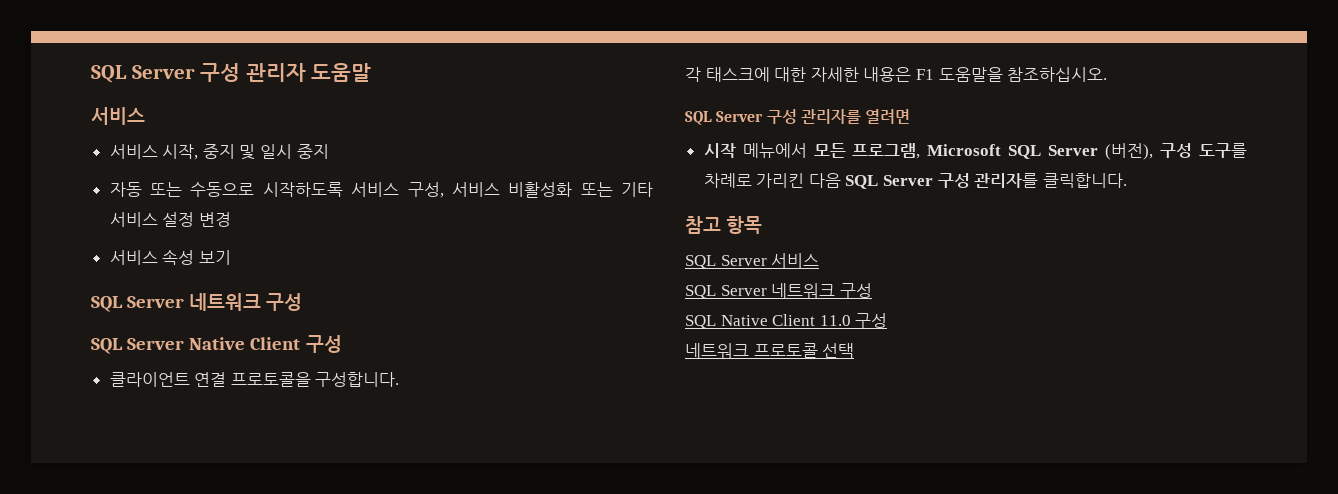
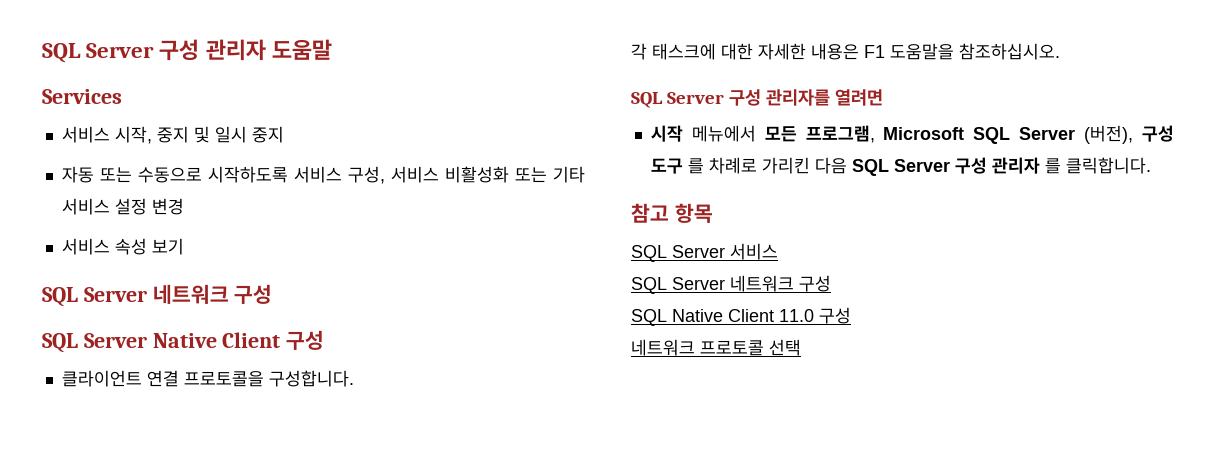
  SQL Server 구성 관리자 도움말
- 서비스
+ Services
- 시작 메뉴에서 모든 프로그램, Microsoft SQL Server (버전), 구성 도구를 차례로 가리킨 다음 SQL Server 구성 관리자를 클릭합니다.
+ 시작 메뉴에서 모든 프로그램, Microsoft SQL Server (버전), 구성 도구 를 차례로 가리킨 다음 SQL Server 구성 관리자 를 클릭합니다.

